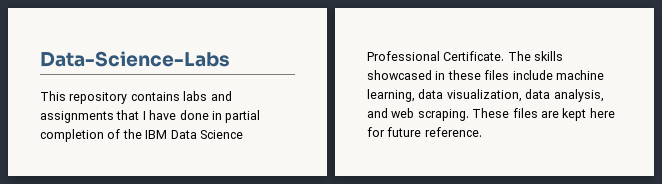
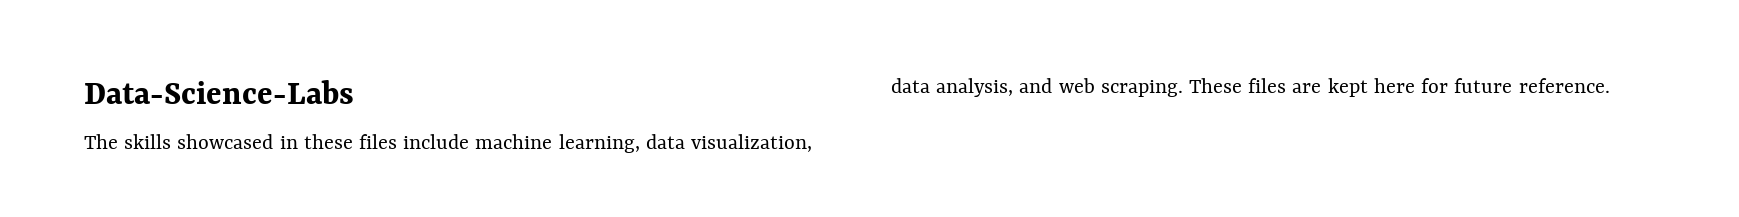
- This repository contains labs and assignments that I have done in partial completion of the IBM Data Science Professional Certificate.

